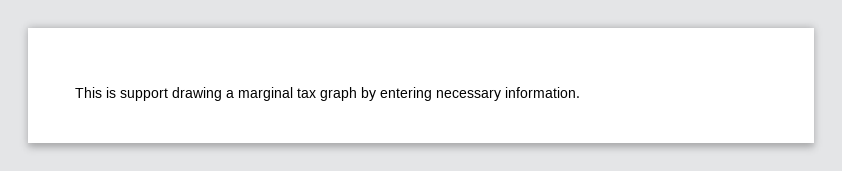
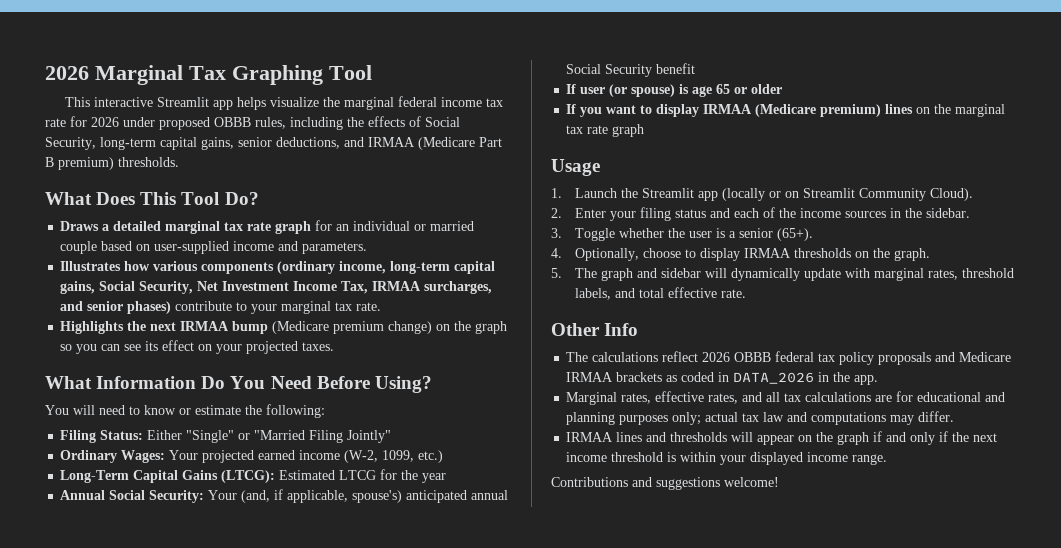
- This is support drawing a marginal tax graph by entering necessary information.
+ 2026 Marginal Tax Graphing Tool
+ This interactive Streamlit app helps visualize the marginal federal income tax rate for 2026 under proposed OBBB rules, including the effects of Social Security, long-term capital gains, senior deductions, and IRMAA (Medicare Part B premium) thresholds.
+ What Does This Tool Do?
+ Draws a detailed marginal tax rate graph for an individual or married couple based on user-supplied income and parameters.
+ Illustrates how various components (ordinary income, long-term capital gains, Social Security, Net Investment Income Tax, IRMAA surcharges, and senior phases) contribute to your marginal tax rate.
+ Highlights the next IRMAA bump (Medicare premium change) on the graph so you can see its effect on your projected taxes.
+ What Information Do You Need Before Using?
+ You will need to know or estimate the following:
+ Filing Status: Either "Single" or "Married Filing Jointly"
+ Ordinary Wages: Your projected earned income (W-2, 1099, etc.)
+ Long-Term Capital Gains (LTCG): Estimated LTCG for the year
+ Annual Social Security: Your (and, if applicable, spouse's) anticipated annual Social Security benefit
+ If user (or spouse) is age 65 or older
+ If you want to display IRMAA (Medicare premium) lines on the marginal tax rate graph
+ Usage
+ 1. Launch the Streamlit app (locally or on Streamlit Community Cloud).
+ 2. Enter your filing status and each of the income sources in the sidebar.
+ 3. Toggle whether the user is a senior (65+).
+ 4. Optionally, choose to display IRMAA thresholds on the graph.
+ 5. The graph and sidebar will dynamically update with marginal rates, threshold labels, and total effective rate.
+ Other Info
+ The calculations reflect 2026 OBBB federal tax policy proposals and Medicare IRMAA brackets as coded in DATA_2026 in the app.
+ Marginal rates, effective rates, and all tax calculations are for educational and planning purposes only; actual tax law and computations may differ.
+ IRMAA lines and thresholds will appear on the graph if and only if the next income threshold is within your displayed income range.
+ Contributions and suggestions welcome!

